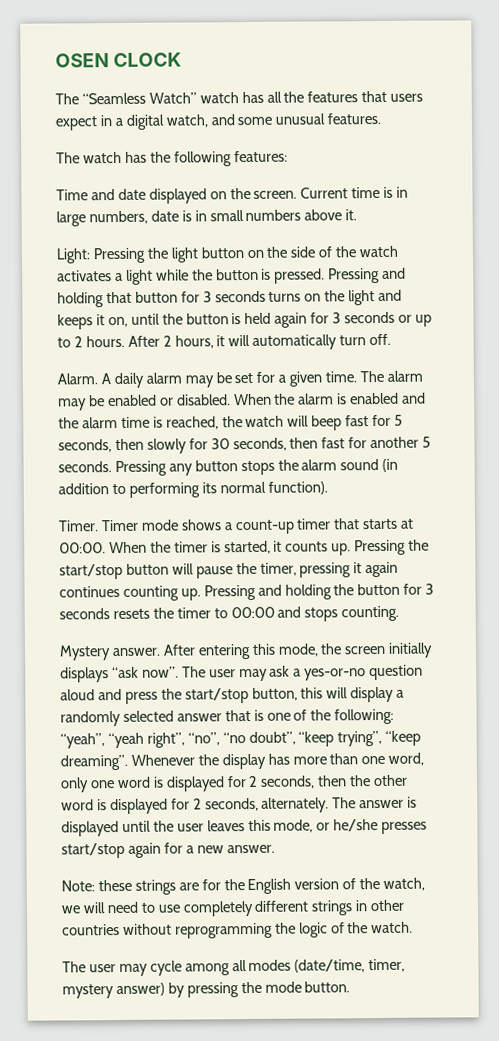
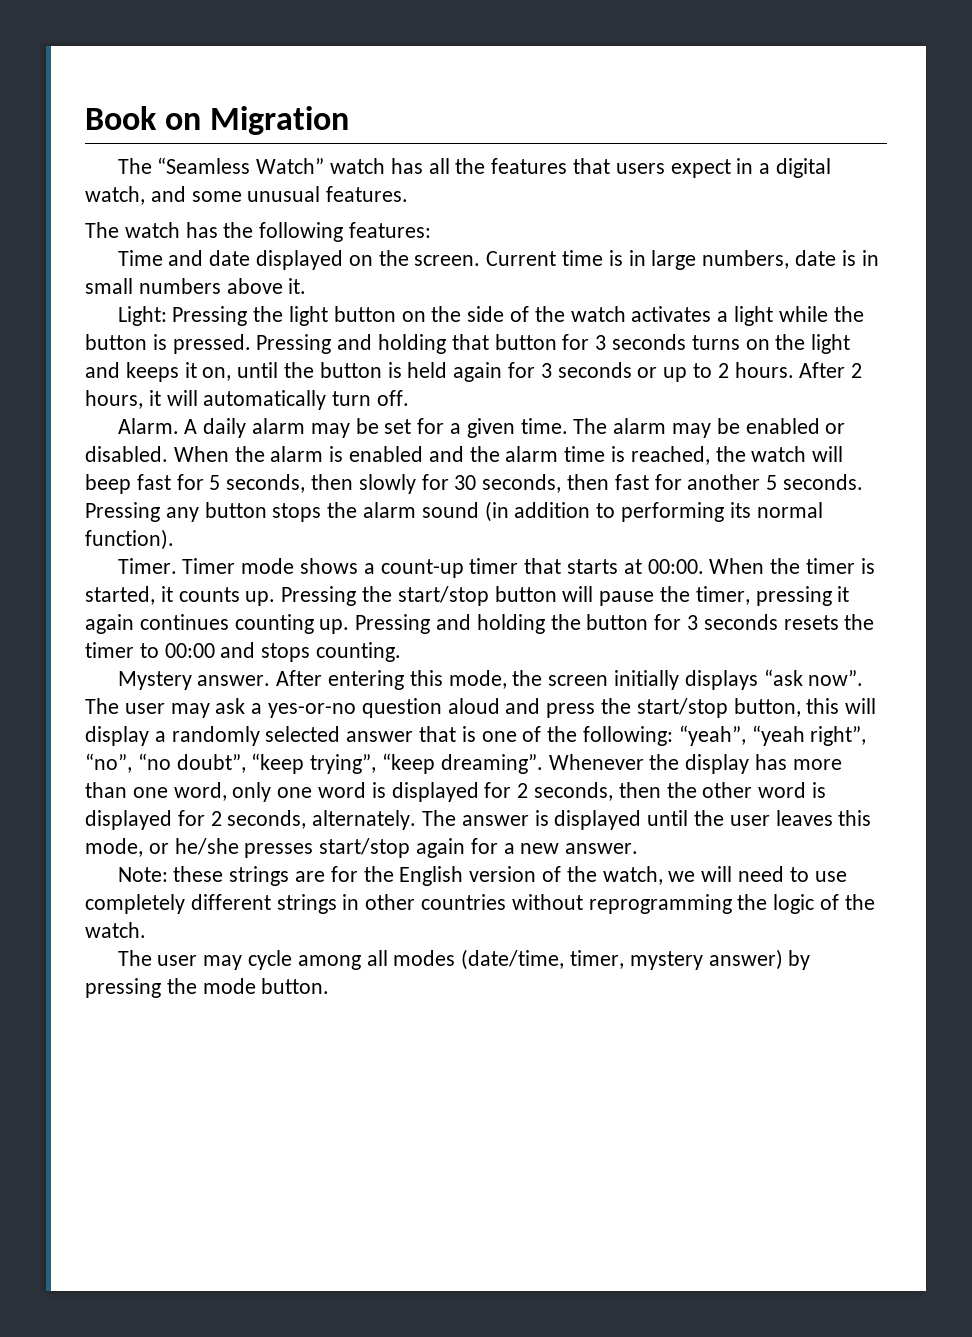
- OSEN CLOCK
+ Book on Migration

